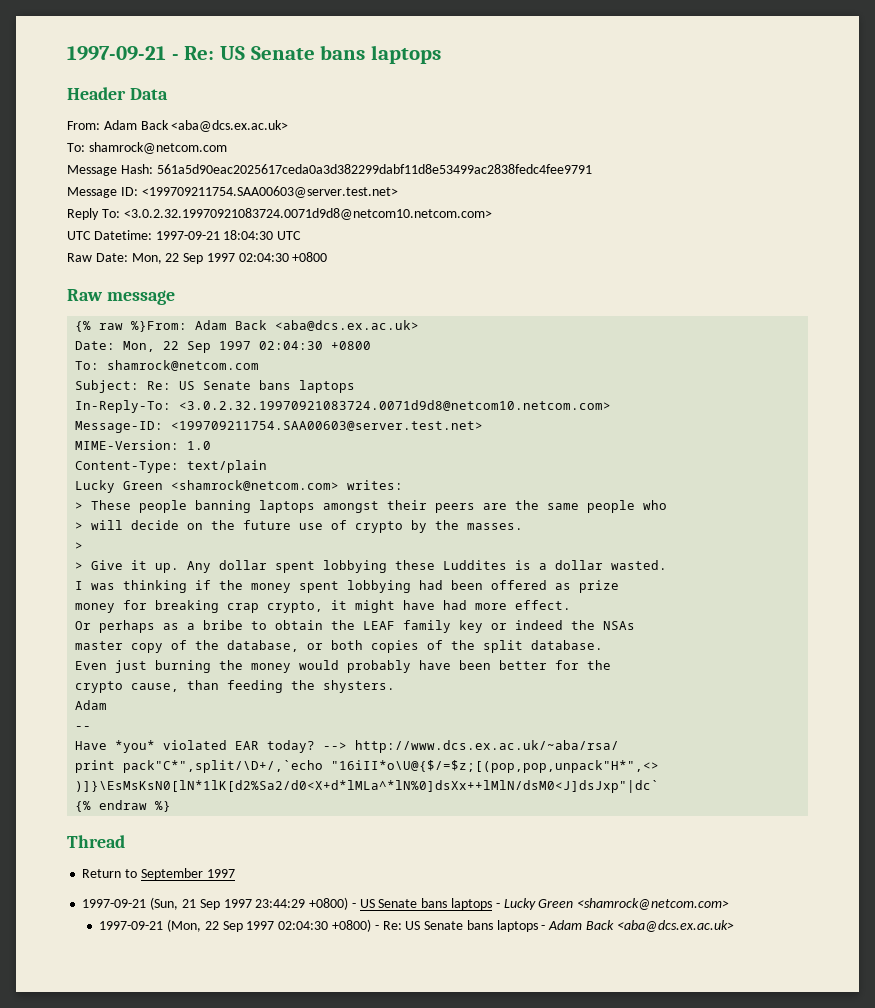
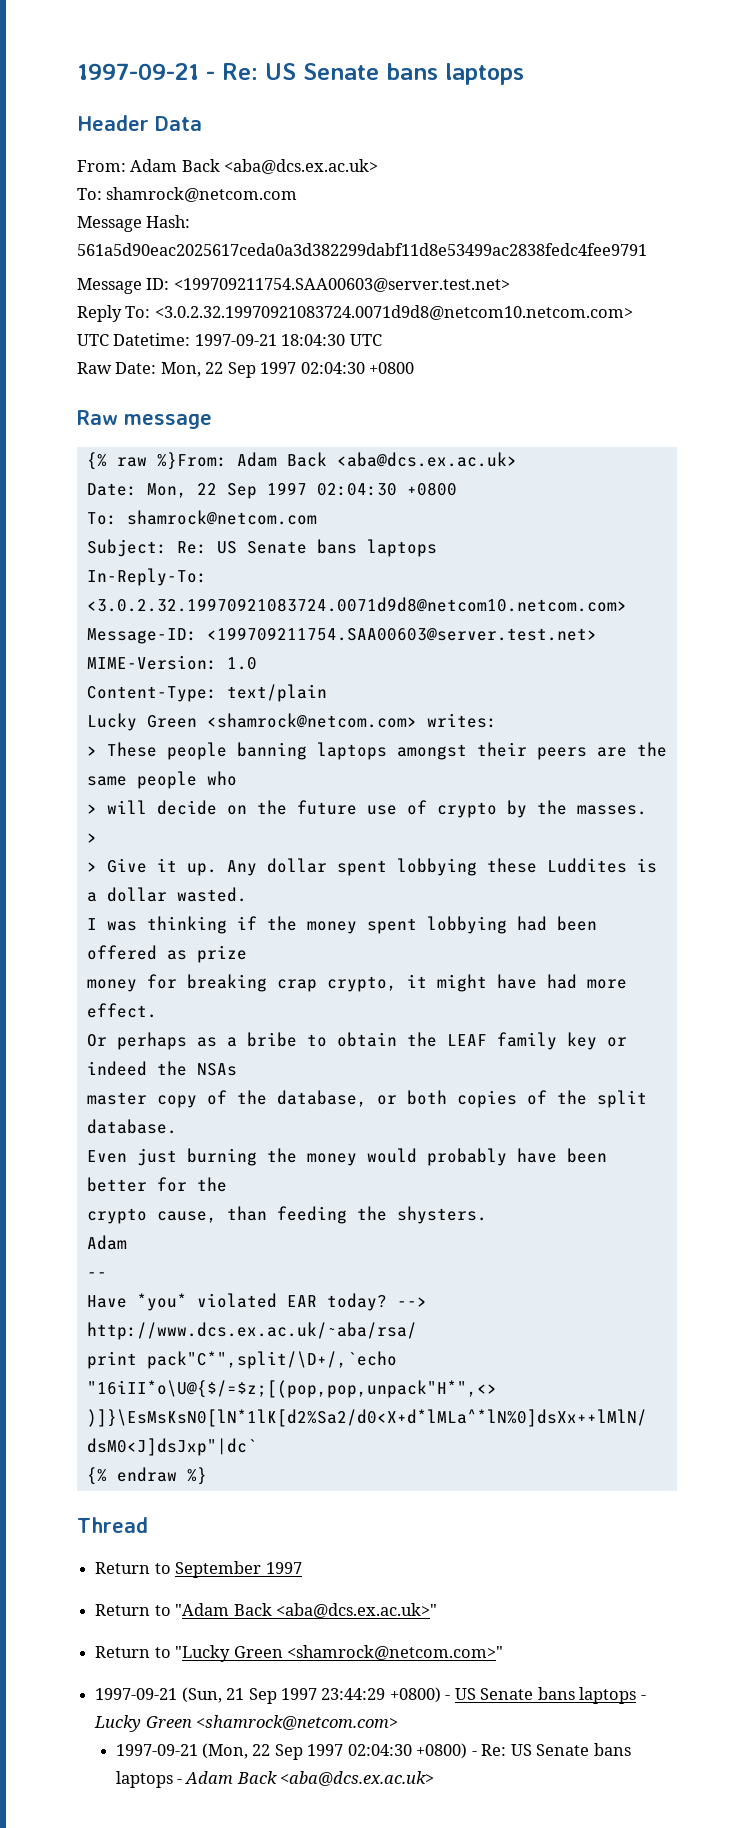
+ Return to "Adam Back <aba@dcs.ex.ac.uk>"
+ Return to "Lucky Green <shamrock@netcom.com>"

